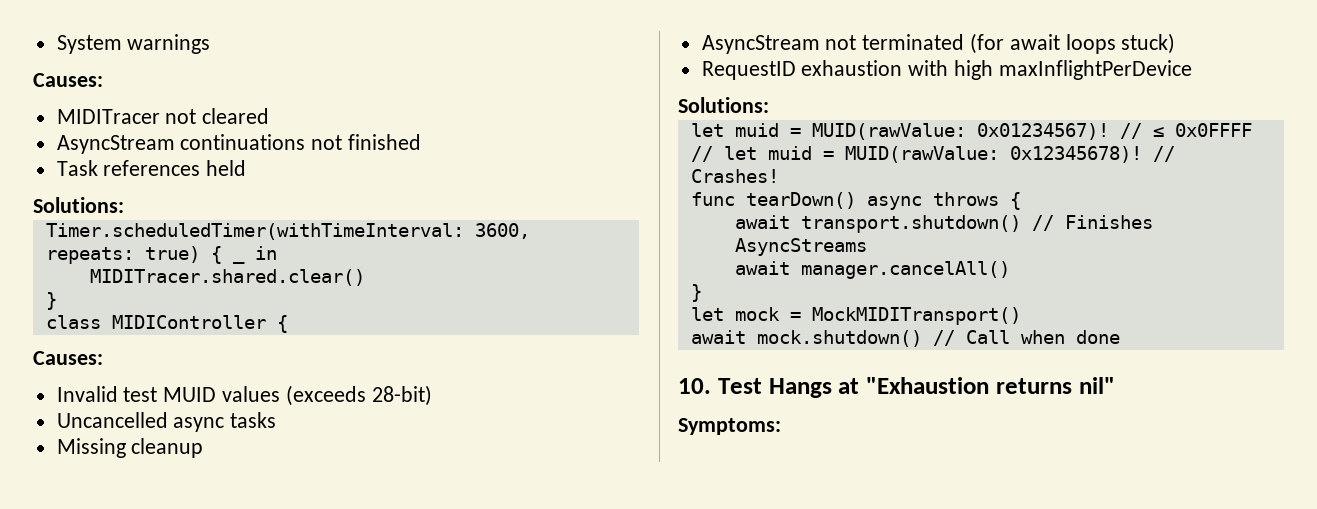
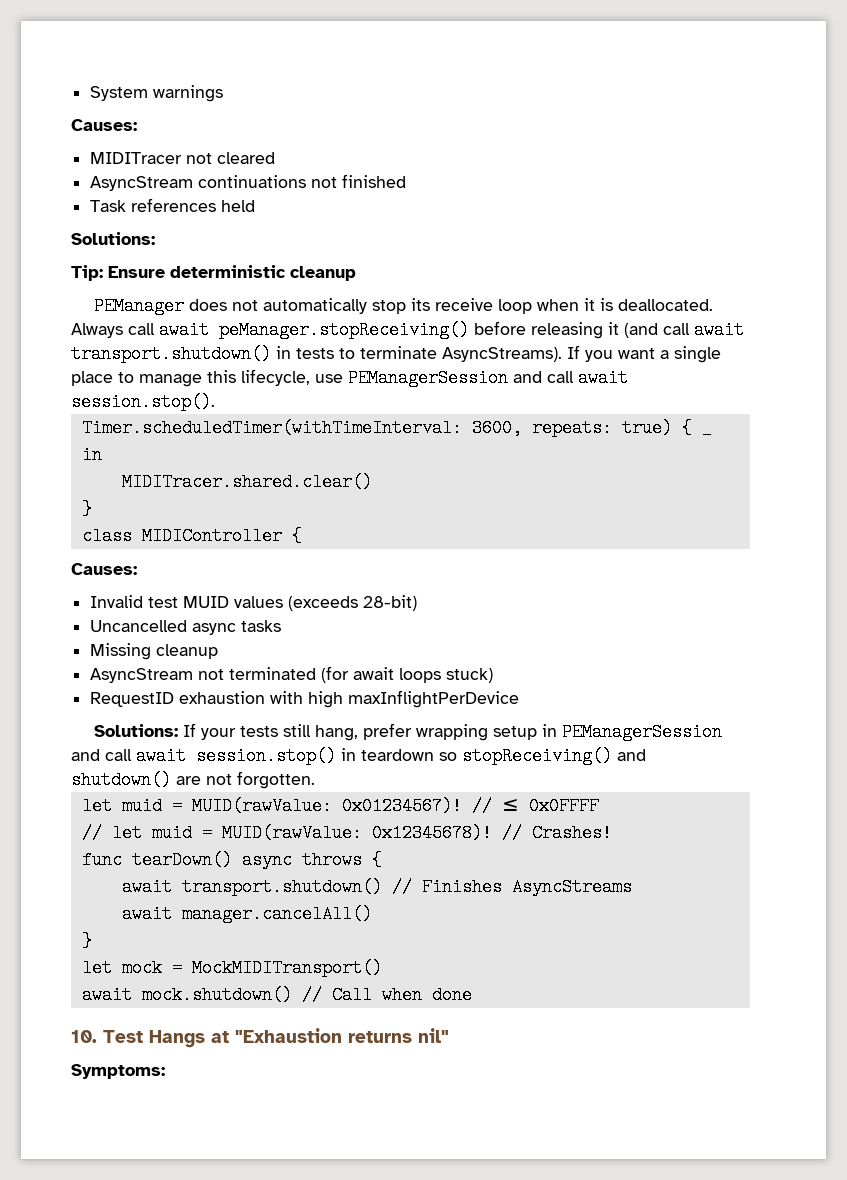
+ Tip: Ensure deterministic cleanup
+ PEManager does not automatically stop its receive loop when it is deallocated. Always call await peManager.stopReceiving() before releasing it (and call await transport.shutdown() in tests to terminate AsyncStreams). If you want a single place to manage this lifecycle, use PEManagerSession and call await session.stop().
  RequestID exhaustion with high maxInflightPerDevice
- Solutions:
+ Solutions: If your tests still hang, prefer wrapping setup in PEManagerSession and call await session.stop() in teardown so stopReceiving() and shutdown() are not forgotten.

